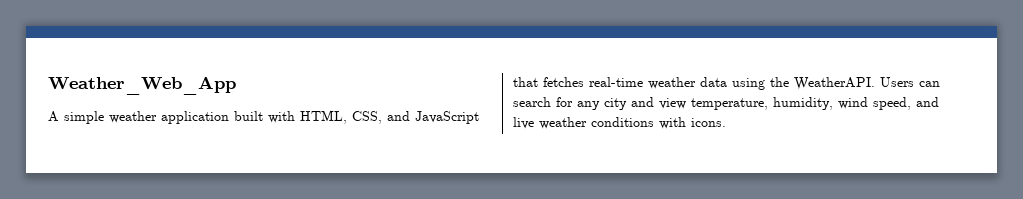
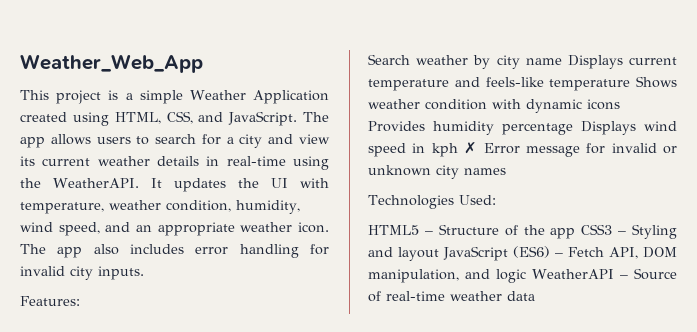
- A simple weather application built with HTML, CSS, and JavaScript that fetches real-time weather data using the WeatherAPI. Users can search for any city and view temperature, humidity, wind speed, and live weather conditions with icons.
+ This project is a simple Weather Application created using HTML, CSS, and JavaScript. The app allows users to search for a city and view its current weather details in real-time using the WeatherAPI. It updates the UI with temperature, weather condition, humidity, wind speed, and an appropriate weather icon. The app also includes error handling for invalid city inputs.
+ Features:
+ Search weather by city name Displays current temperature and feels-like temperature Shows weather condition with dynamic icons Provides humidity percentage Displays wind speed in kph ✗ Error message for invalid or unknown city names
+ Technologies Used:
+ HTML5 – Structure of the app CSS3 – Styling and layout JavaScript (ES6) – Fetch API, DOM manipulation, and logic WeatherAPI – Source of real-time weather data

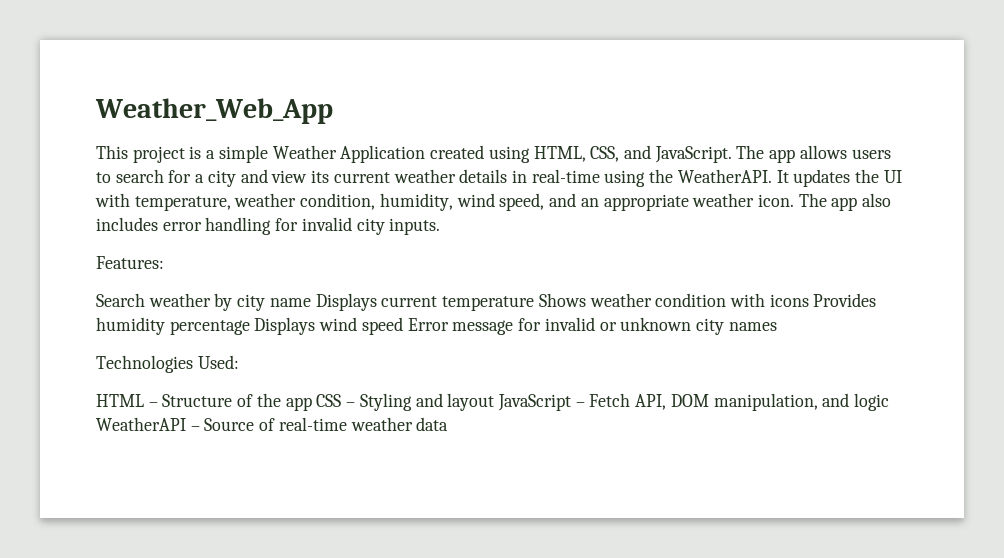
- Search weather by city name Displays current temperature and feels-like temperature Shows weather condition with dynamic icons Provides humidity percentage Displays wind speed in kph ✗ Error message for invalid or unknown city names
+ Search weather by city name Displays current temperature Shows weather condition with icons Provides humidity percentage Displays wind speed Error message for invalid or unknown city names
- HTML5 – Structure of the app CSS3 – Styling and layout JavaScript (ES6) – Fetch API, DOM manipulation, and logic WeatherAPI – Source of real-time weather data
+ HTML – Structure of the app CSS – Styling and layout JavaScript – Fetch API, DOM manipulation, and logic WeatherAPI – Source of real-time weather data

